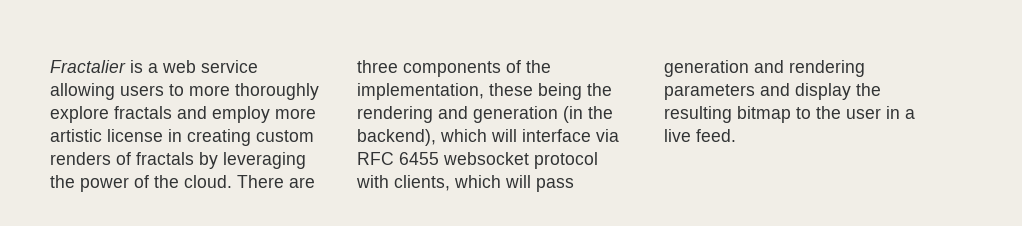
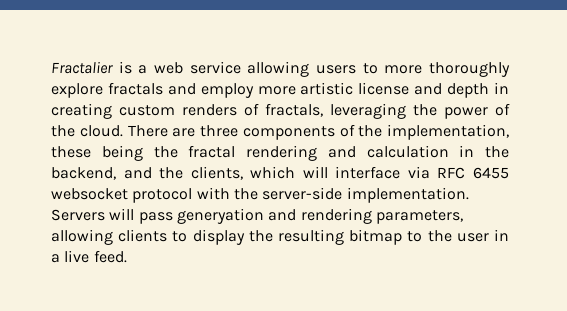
- Fractalier is a web service allowing users to more thoroughly explore fractals and employ more artistic license in creating custom renders of fractals by leveraging the power of the cloud.
+ Fractalier is a web service allowing users to more thoroughly explore fractals and employ more artistic license and depth in creating custom renders of fractals, leveraging the power of the cloud.
- There are three components of the implementation, these being the rendering and generation (in the backend), which will interface via RFC 6455 websocket protocol with clients, which will pass generation and rendering parameters and display the resulting bitmap to the user in a live feed.
+ There are three components of the implementation, these being the fractal rendering and calculation in the backend, and the clients, which will interface via RFC 6455 websocket protocol with the server-side implementation. Servers will pass generyation and rendering parameters, allowing clients to display the resulting bitmap to the user in a live feed.

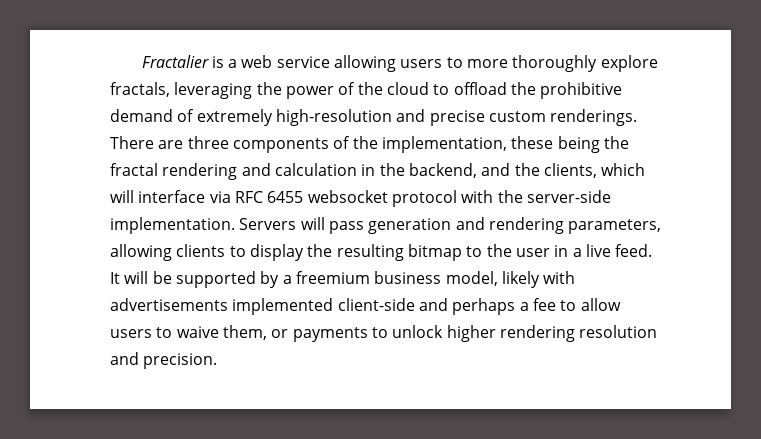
- Fractalier is a web service allowing users to more thoroughly explore fractals and employ more artistic license and depth in creating custom renders of fractals, leveraging the power of the cloud.
+ Fractalier is a web service allowing users to more thoroughly explore fractals, leveraging the power of the cloud to offload the prohibitive demand of extremely high-resolution and precise custom renderings.
- Servers will pass generyation and rendering parameters, allowing clients to display the resulting bitmap to the user in a live feed.
+ Servers will pass generation and rendering parameters, allowing clients to display the resulting bitmap to the user in a live feed.
+ It will be supported by a freemium business model, likely with advertisements implemented client-side and perhaps a fee to allow users to waive them, or payments to unlock higher rendering resolution and precision.

